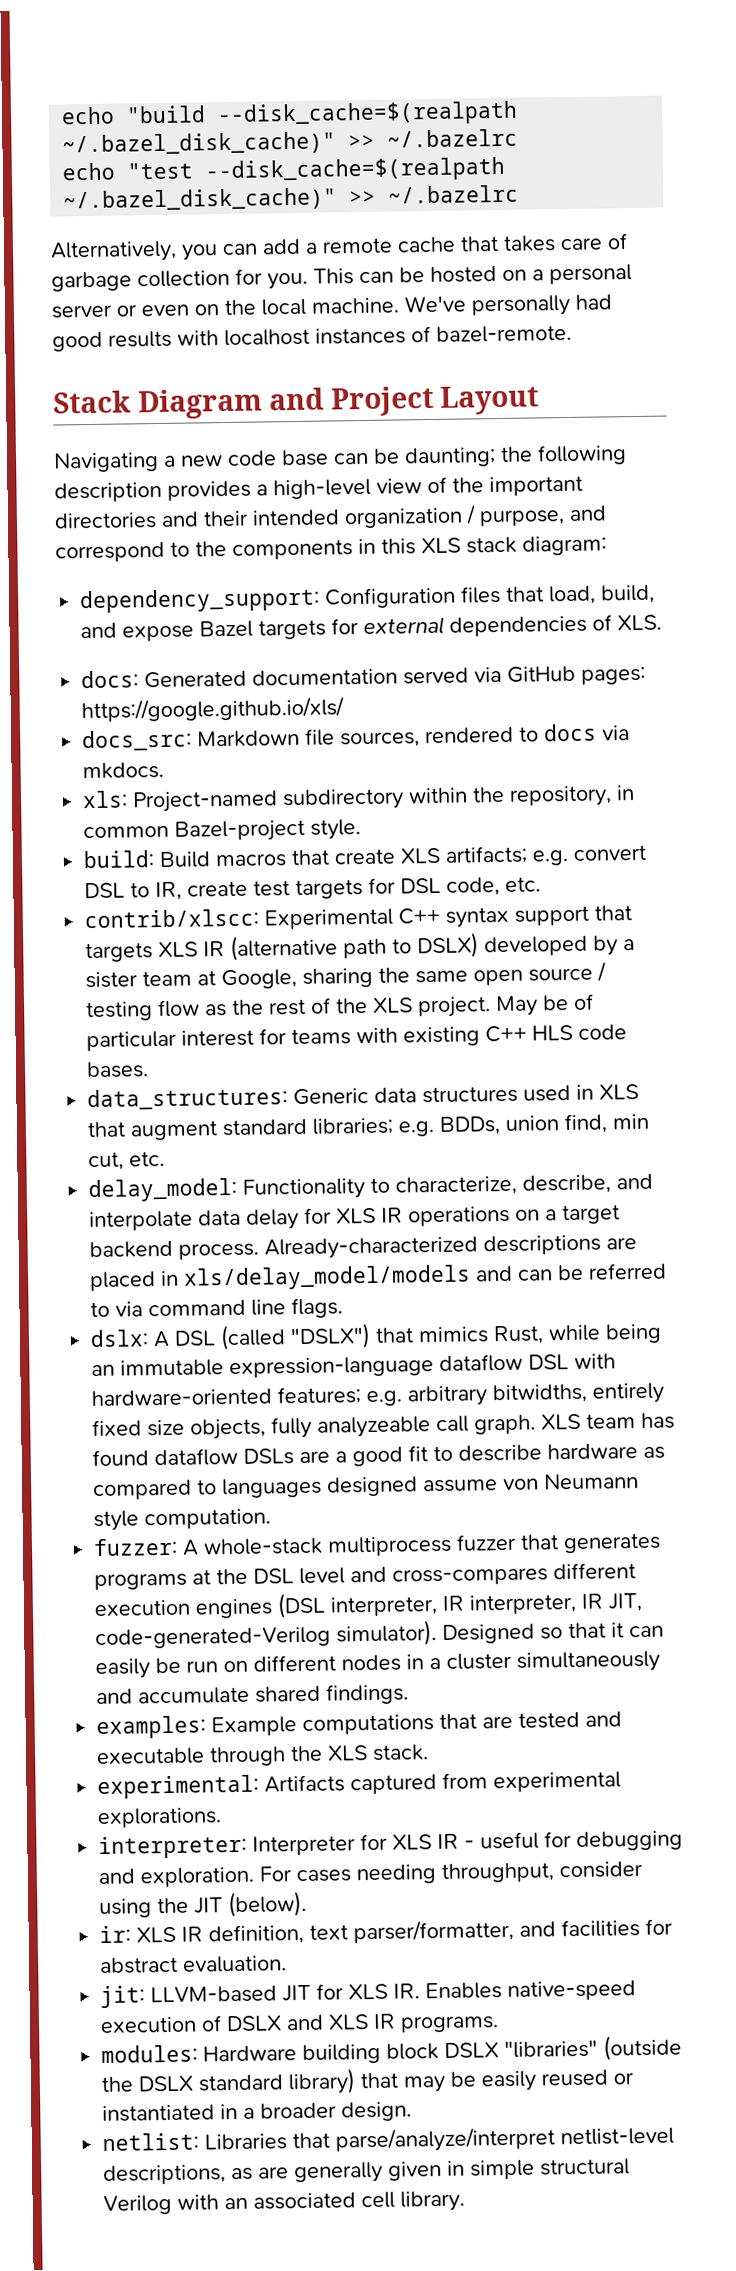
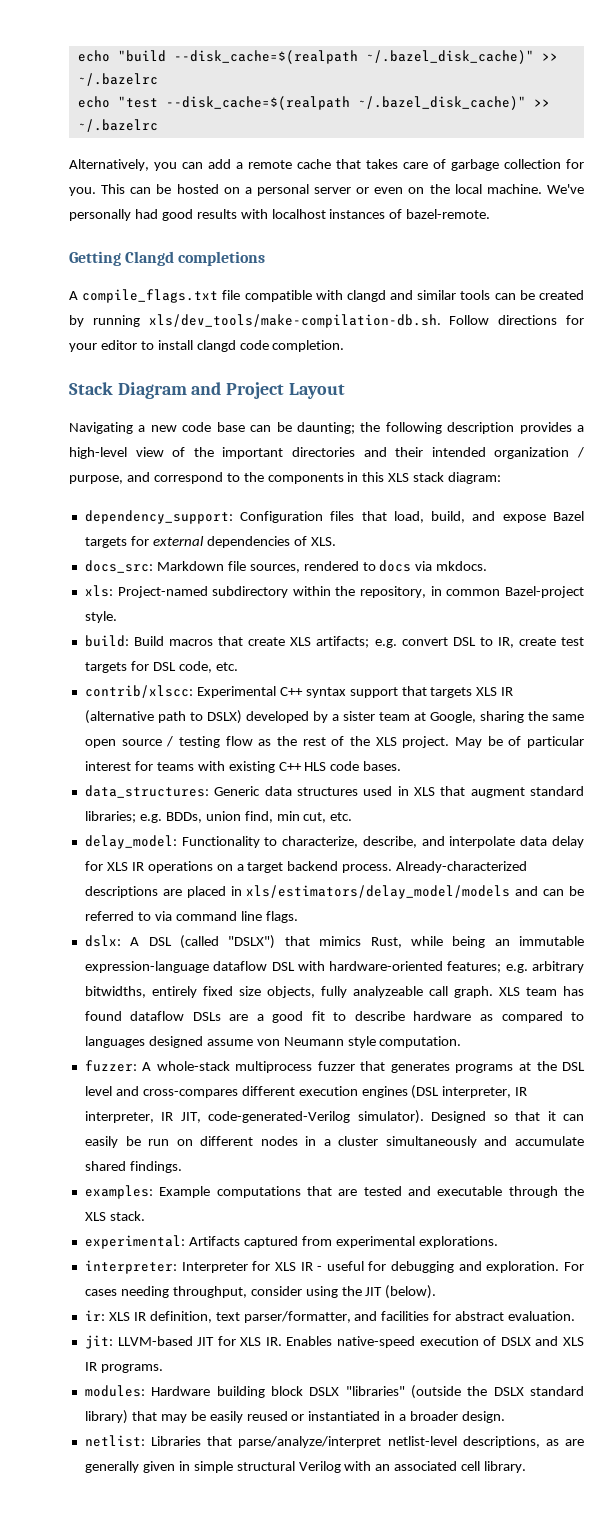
+ Getting Clangd completions
+ A compile_flags.txt file compatible with clangd and similar tools can be created by running xls/dev_tools/make-compilation-db.sh. Follow directions for your editor to install clangd code completion.
- docs: Generated documentation served via GitHub pages: https://google.github.io/xls/
- Already-characterized descriptions are placed in xls/delay_model/models and can be referred to via command line flags.
+ Already-characterized descriptions are placed in xls/estimators/delay_model/models and can be referred to via command line flags.

